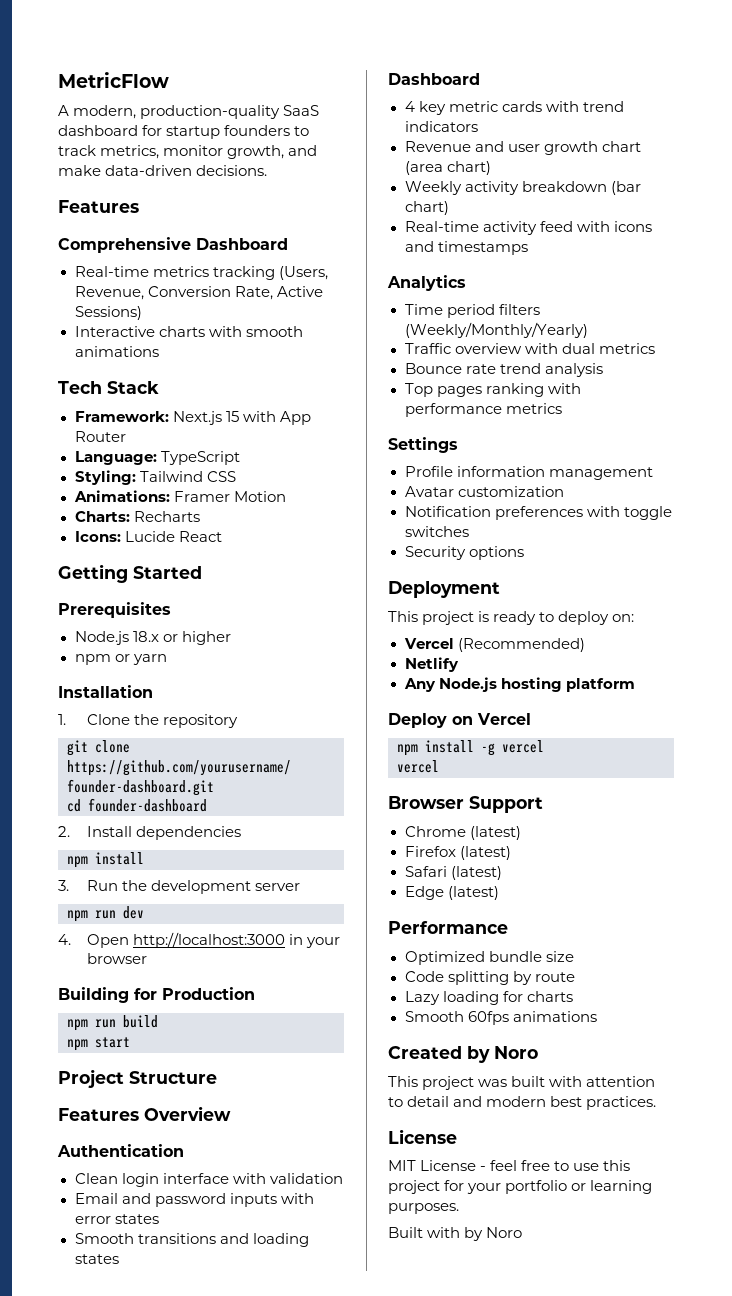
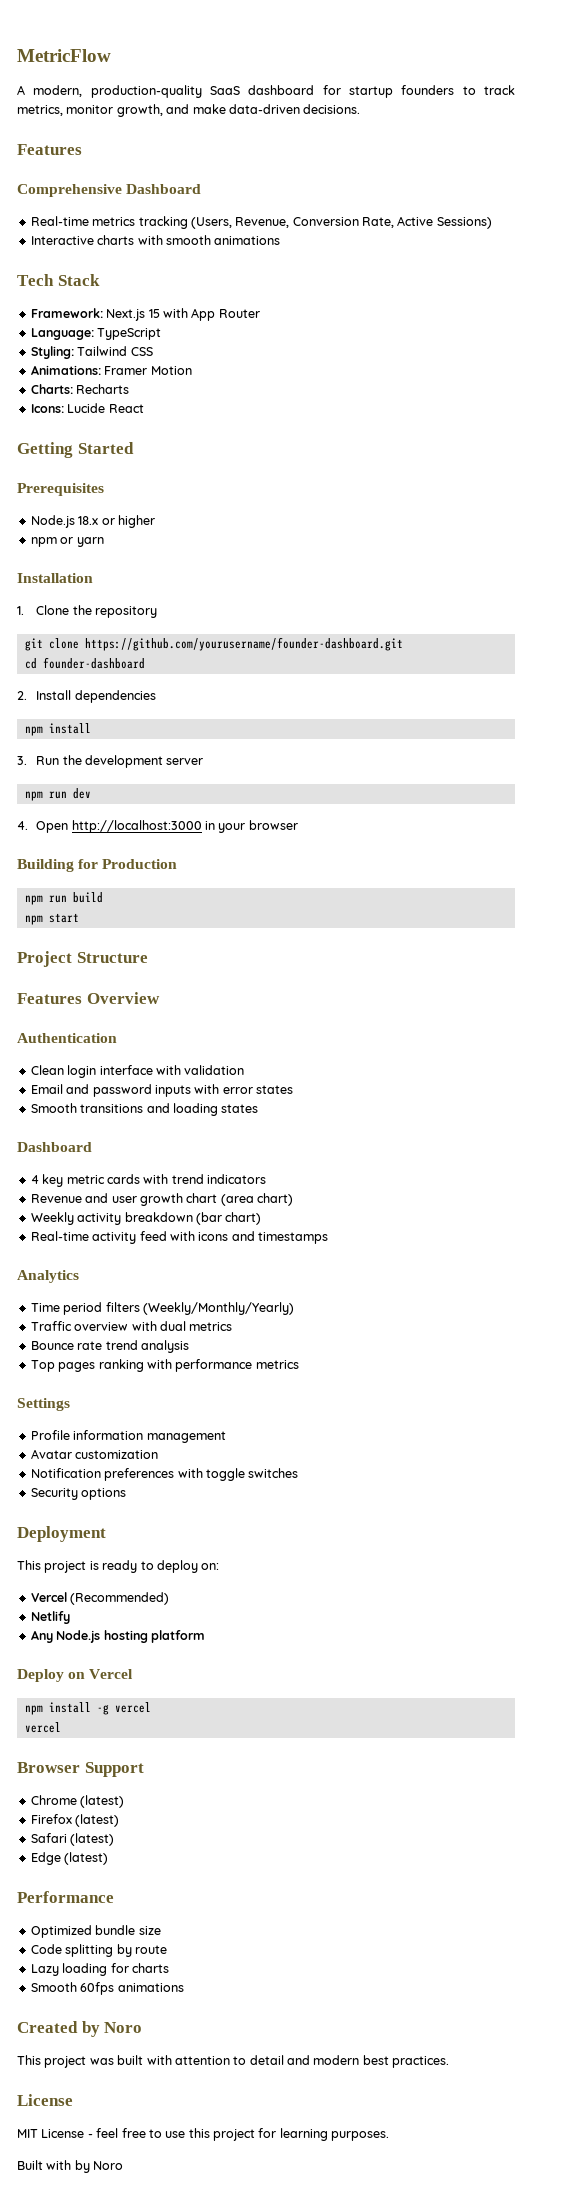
- MIT License - feel free to use this project for your portfolio or learning purposes.
+ MIT License - feel free to use this project for learning purposes.

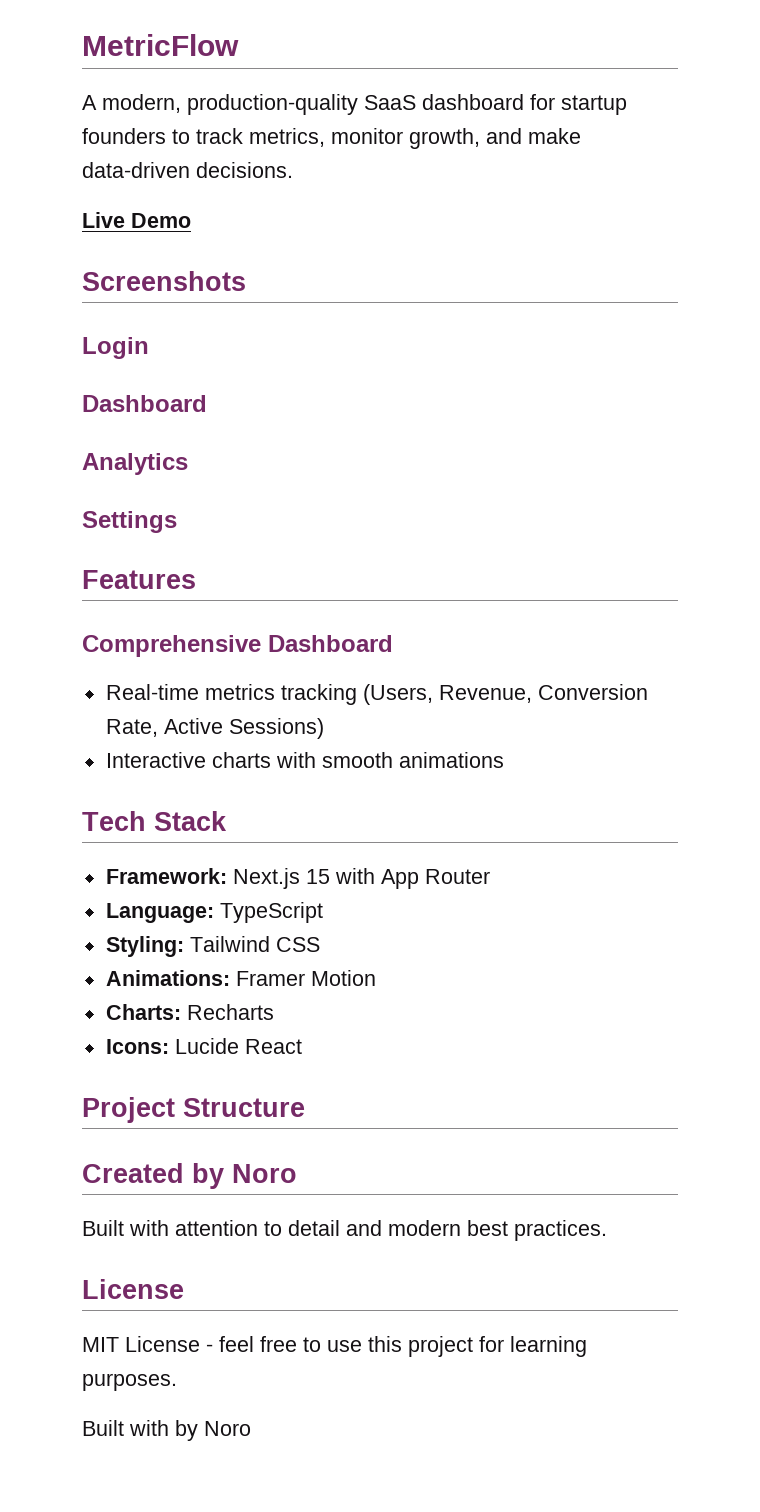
+ Live Demo
+ Screenshots
+ Login
+ Dashboard
+ Analytics
+ Settings
- Getting Started
- Prerequisites
- Node.js 18.x or higher
- npm or yarn
- Installation
- 1. Clone the repository
- git clone https://github.com/yourusername/founder-dashboard.git
- cd founder-dashboard
- 2. Install dependencies
- npm install
- 3. Run the development server
- npm run dev
- 4. Open http://localhost:3000 in your browser
- Building for Production
- npm run build
- npm start
  Project Structure
- Features Overview
- Authentication
- Clean login interface with validation
- Email and password inputs with error states
- Smooth transitions and loading states
- Dashboard
- 4 key metric cards with trend indicators
- Revenue and user growth chart (area chart)
- Weekly activity breakdown (bar chart)
- Real-time activity feed with icons and timestamps
- Analytics
- Time period filters (Weekly/Monthly/Yearly)
- Traffic overview with dual metrics
- Bounce rate trend analysis
- Top pages ranking with performance metrics
- Settings
- Profile information management
- Avatar customization
- Notification preferences with toggle switches
- Security options
- Deployment
- This project is ready to deploy on:
- Vercel (Recommended)
- Netlify
- Any Node.js hosting platform
- Deploy on Vercel
- npm install -g vercel
- vercel
- Browser Support
- Chrome (latest)
- Firefox (latest)
- Safari (latest)
- Edge (latest)
- Performance
- Optimized bundle size
- Code splitting by route
- Lazy loading for charts
- Smooth 60fps animations
- This project was built with attention to detail and modern best practices.
+ Built with attention to detail and modern best practices.

